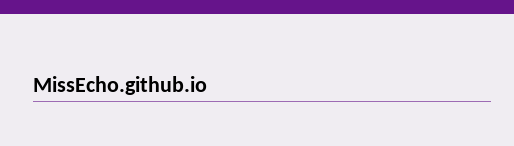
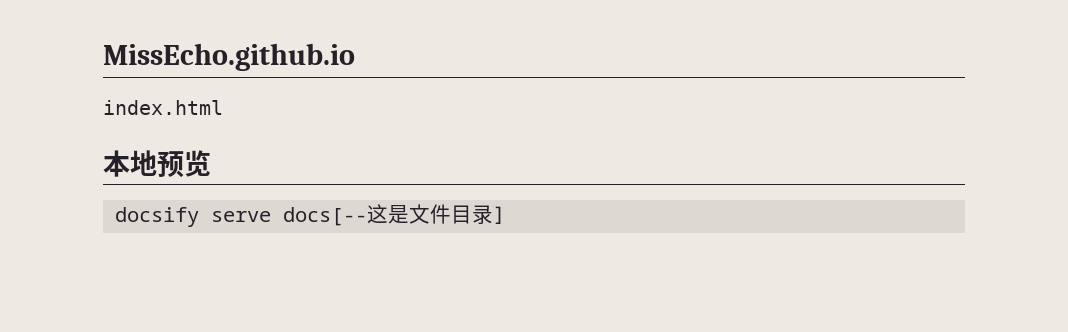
+ index.html
+ 本地预览
+ docsify serve docs[--这是文件目录]

